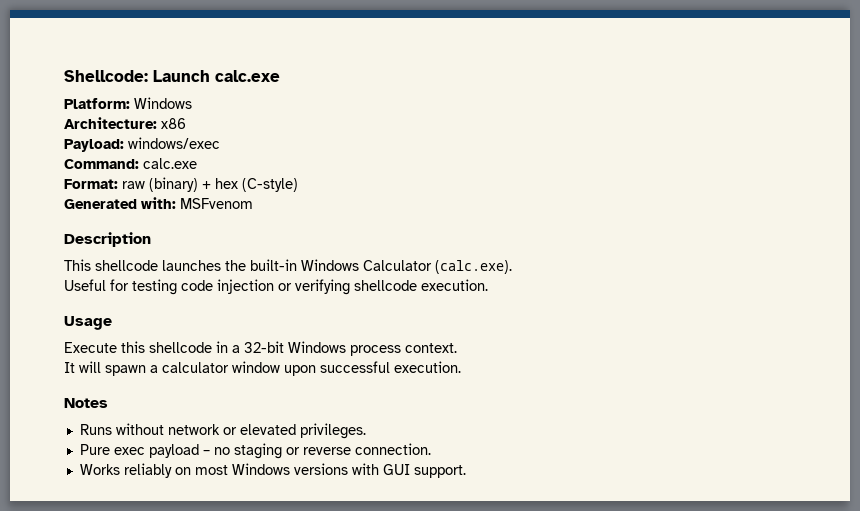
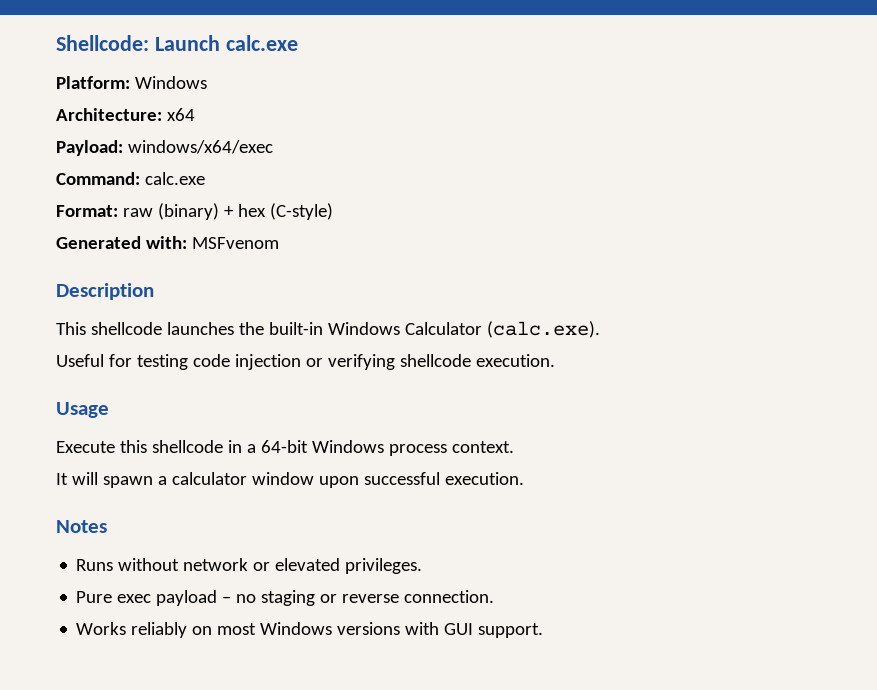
- Architecture: x86
+ Architecture: x64
- Payload: windows/exec
+ Payload: windows/x64/exec
- Execute this shellcode in a 32-bit Windows process context.
+ Execute this shellcode in a 64-bit Windows process context.

